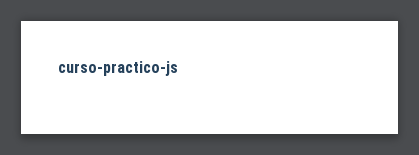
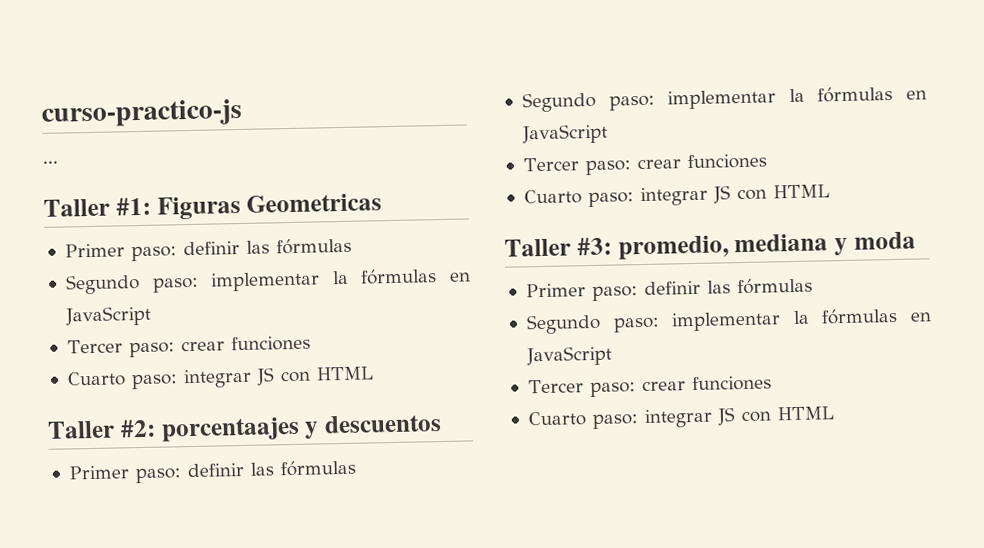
+ ...
+ Taller #1: Figuras Geometricas
+ Primer paso: definir las fórmulas
+ Segundo paso: implementar la fórmulas en JavaScript
+ Tercer paso: crear funciones
+ Cuarto paso: integrar JS con HTML
+ Taller #2: porcentaajes y descuentos
+ Primer paso: definir las fórmulas
+ Segundo paso: implementar la fórmulas en JavaScript
+ Tercer paso: crear funciones
+ Cuarto paso: integrar JS con HTML
+ Taller #3: promedio, mediana y moda
+ Primer paso: definir las fórmulas
+ Segundo paso: implementar la fórmulas en JavaScript
+ Tercer paso: crear funciones
+ Cuarto paso: integrar JS con HTML

